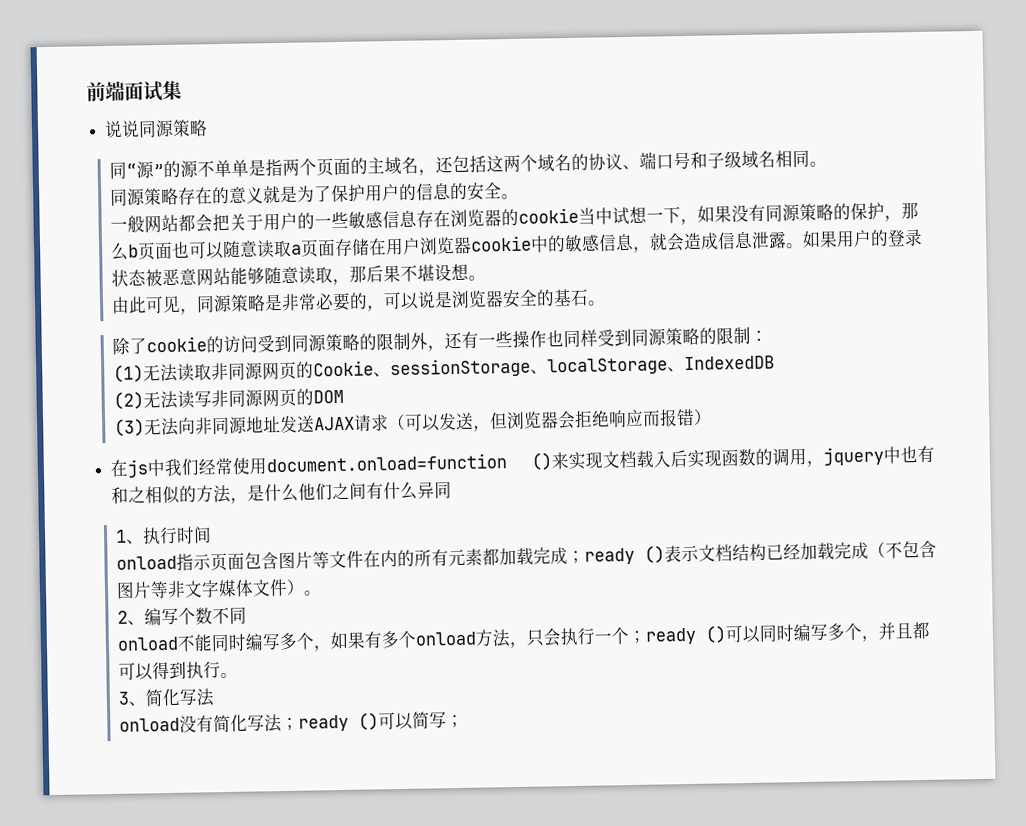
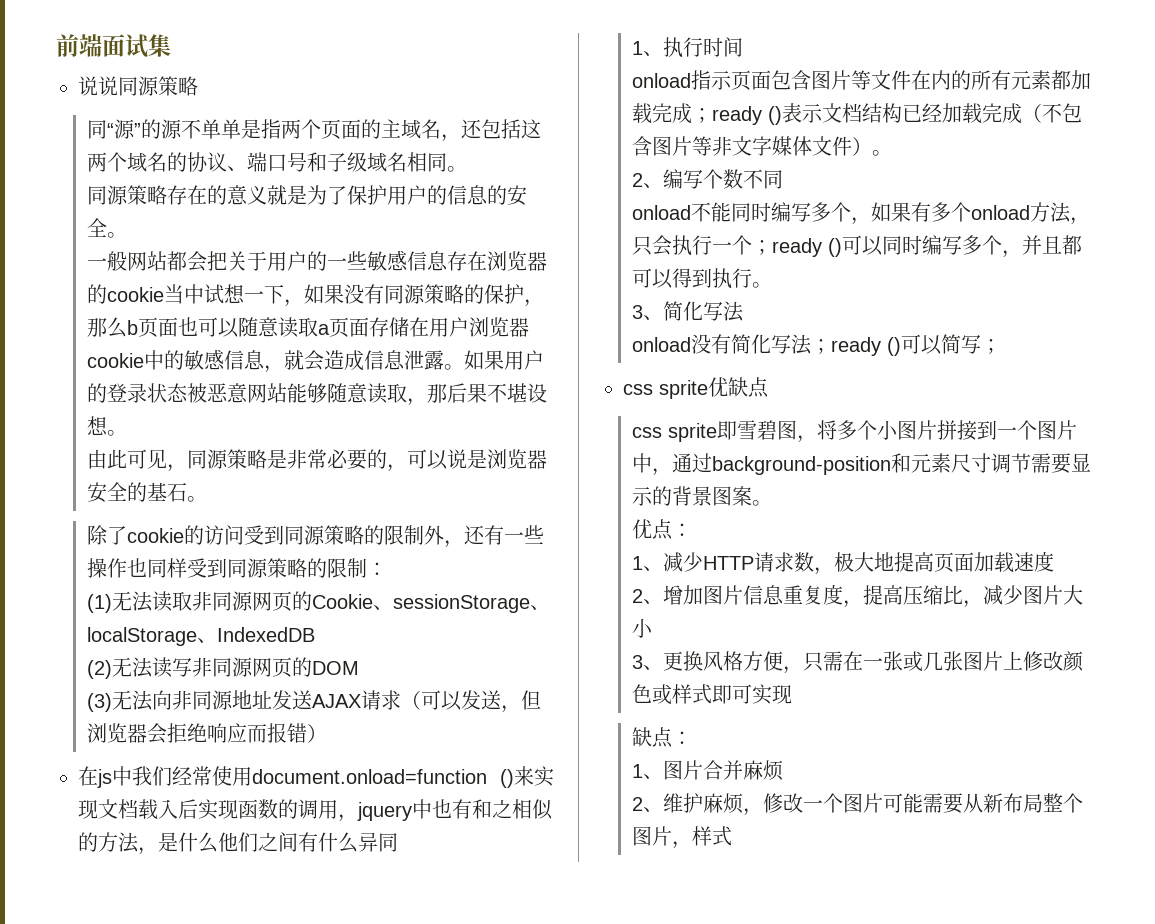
+ css sprite优缺点
+ css sprite即雪碧图，将多个小图片拼接到一个图片中，通过background-position和元素尺寸调节需要显示的背景图案。
+ 优点：
+ 1、减少HTTP请求数，极大地提高页面加载速度
+ 2、增加图片信息重复度，提高压缩比，减少图片大小
+ 3、更换风格方便，只需在一张或几张图片上修改颜色或样式即可实现
+ 缺点：
+ 1、图片合并麻烦
+ 2、维护麻烦，修改一个图片可能需要从新布局整个图片，样式

